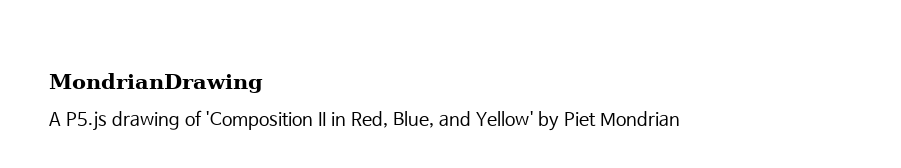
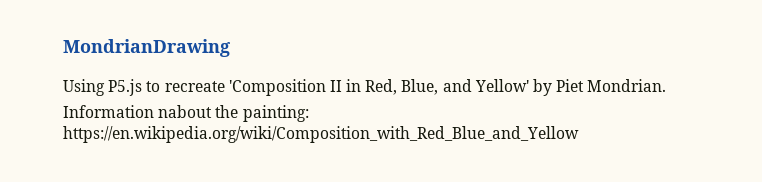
- A P5.js drawing of 'Composition II in Red, Blue, and Yellow' by Piet Mondrian
+ Using P5.js to recreate 'Composition II in Red, Blue, and Yellow' by Piet Mondrian.
+ Information nabout the painting: https://en.wikipedia.org/wiki/Composition_with_Red_Blue_and_Yellow

